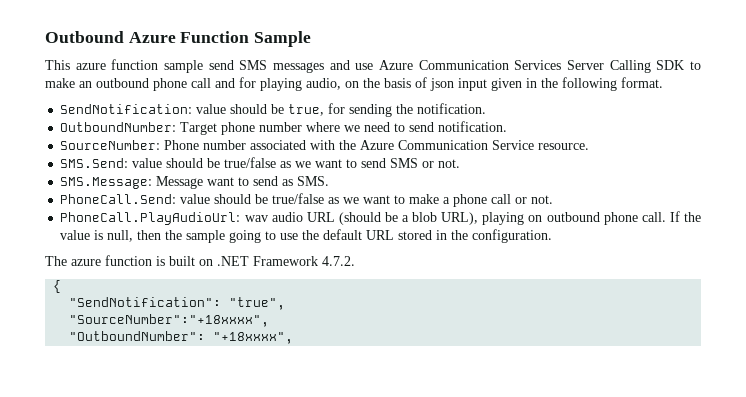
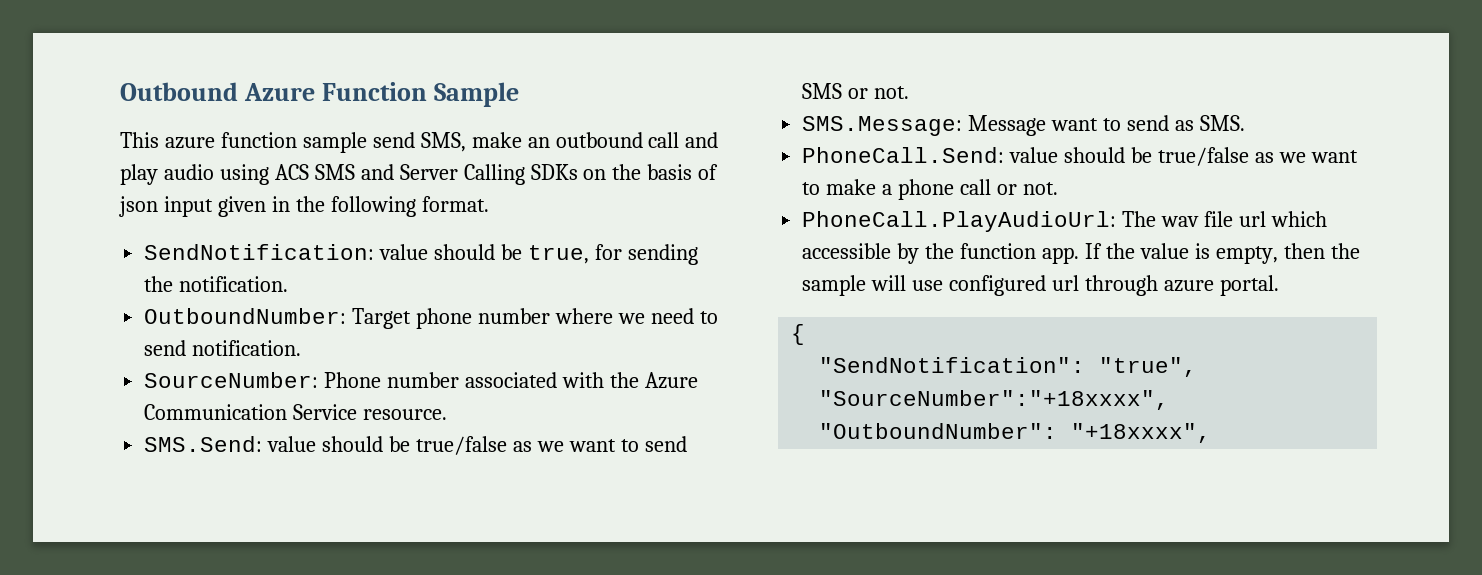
- This azure function sample send SMS messages and use Azure Communication Services Server Calling SDK to make an outbound phone call and for playing audio, on the basis of json input given in the following format.
+ This azure function sample send SMS, make an outbound call and play audio using ACS SMS and Server Calling SDKs on the basis of json input given in the following format.
- PhoneCall.PlayAudioUrl: wav audio URL (should be a blob URL), playing on outbound phone call.
+ PhoneCall.PlayAudioUrl: The wav file url which accessible by the function app.
- If the value is null, then the sample going to use the default URL stored in the configuration.
- The azure function is built on .NET Framework 4.7.2.
+ If the value is empty, then the sample will use configured url through azure portal.

